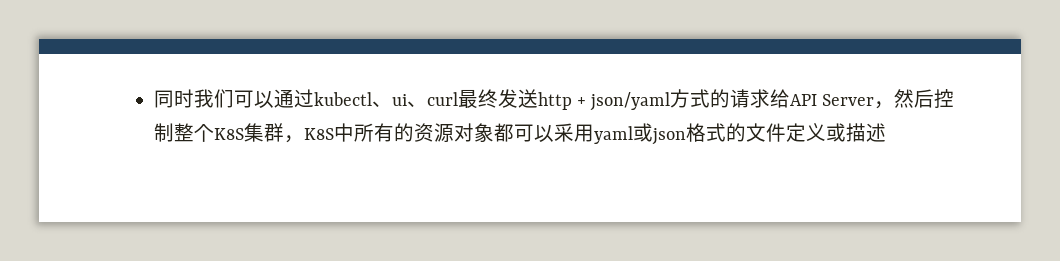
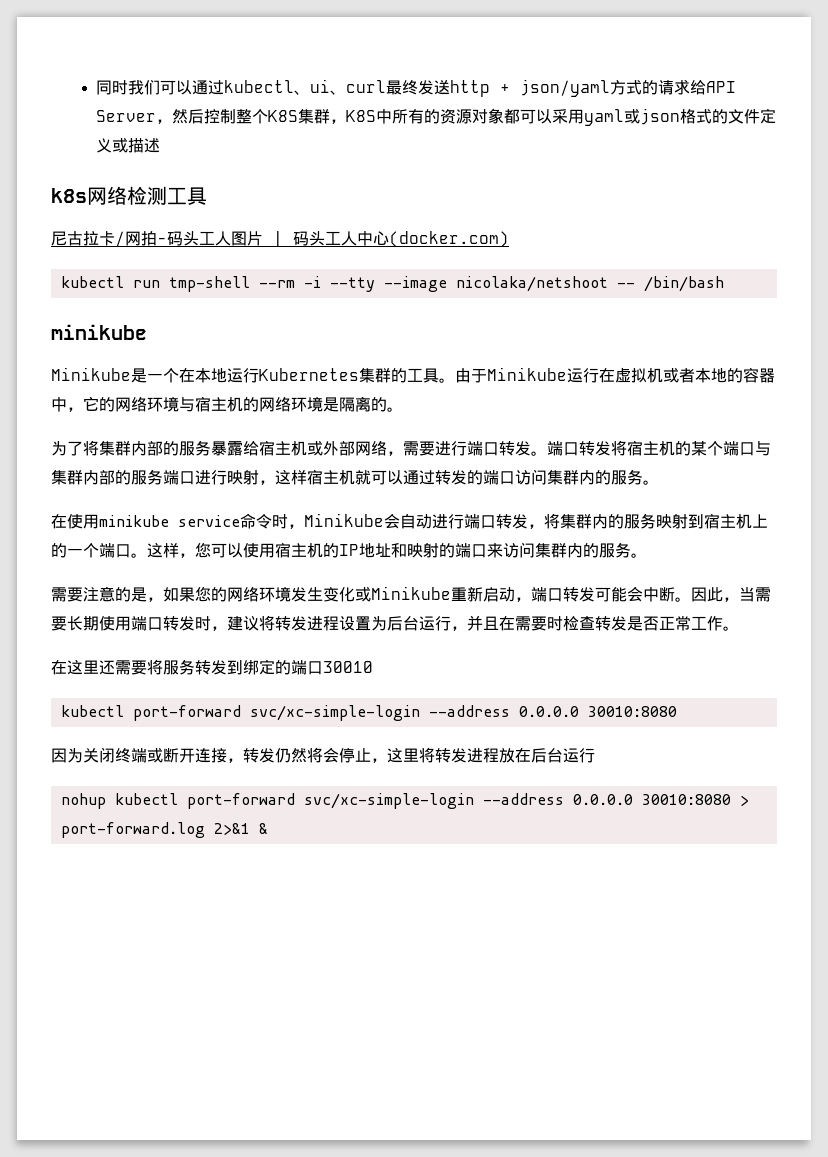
+ k8s网络检测工具
+ 尼古拉卡/网拍-码头工人图片 | 码头工人中心(docker.com)
+ kubectl run tmp-shell --rm -i --tty --image nicolaka/netshoot -- /bin/bash
+ minikube
+ Minikube是一个在本地运行Kubernetes集群的工具。由于Minikube运行在虚拟机或者本地的容器中，它的网络环境与宿主机的网络环境是隔离的。
+ 为了将集群内部的服务暴露给宿主机或外部网络，需要进行端口转发。端口转发将宿主机的某个端口与集群内部的服务端口进行映射，这样宿主机就可以通过转发的端口访问集群内的服务。
+ 在使用minikube service命令时，Minikube会自动进行端口转发，将集群内的服务映射到宿主机上的一个端口。这样，您可以使用宿主机的IP地址和映射的端口来访问集群内的服务。
+ 需要注意的是，如果您的网络环境发生变化或Minikube重新启动，端口转发可能会中断。因此，当需要长期使用端口转发时，建议将转发进程设置为后台运行，并且在需要时检查转发是否正常工作。
+ 在这里还需要将服务转发到绑定的端口30010
+ kubectl port-forward svc/xc-simple-login --address 0.0.0.0 30010:8080
+ 因为关闭终端或断开连接，转发仍然将会停止，这里将转发进程放在后台运行
+ nohup kubectl port-forward svc/xc-simple-login --address 0.0.0.0 30010:8080 > port-forward.log 2>&1 &

